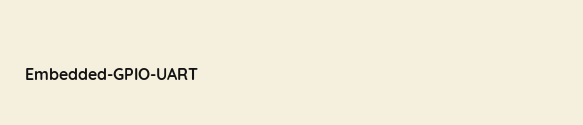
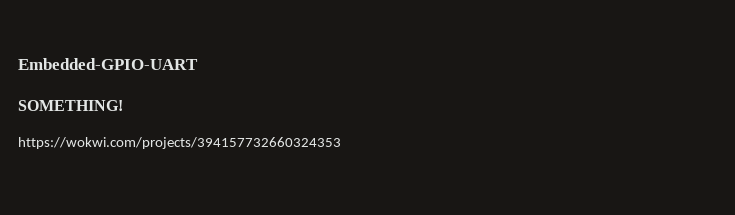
+ SOMETHING!
+ https://wokwi.com/projects/394157732660324353

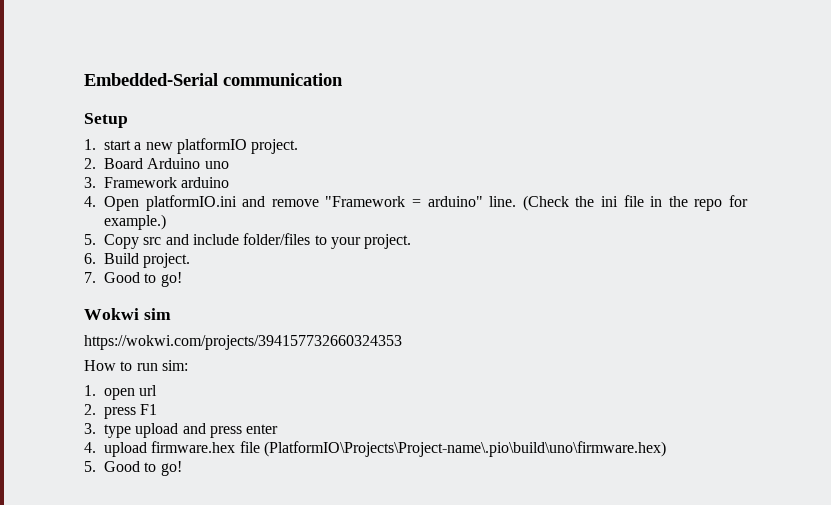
- Embedded-GPIO-UART
- SOMETHING!
+ Embedded-Serial communication
+ Setup
+ 1. start a new platformIO project.
+ 2. Board Arduino uno
+ 3. Framework arduino
+ 4. Open platformIO.ini and remove "Framework = arduino" line. (Check the ini file in the repo for example.)
+ 5. Copy src and include folder/files to your project.
+ 6. Build project.
+ 7. Good to go!
+ Wokwi sim
  https://wokwi.com/projects/394157732660324353
+ How to run sim:
+ 1. open url
+ 2. press F1
+ 3. type upload and press enter
+ 4. upload firmware.hex file (PlatformIO\Projects\Project-name\.pio\build\uno\firmware.hex)
+ 5. Good to go!

